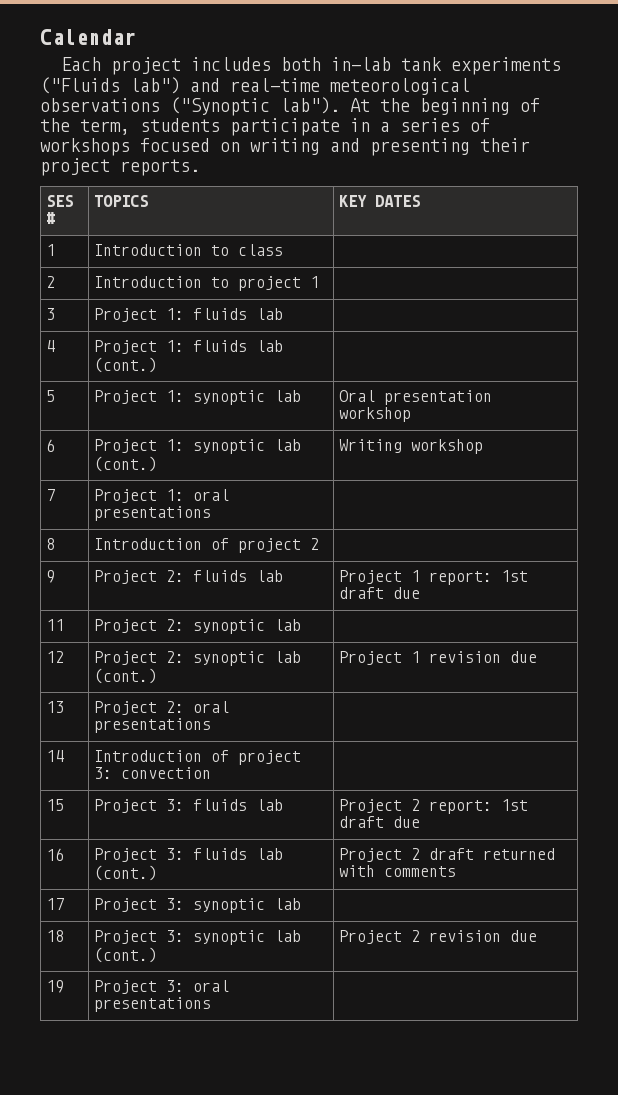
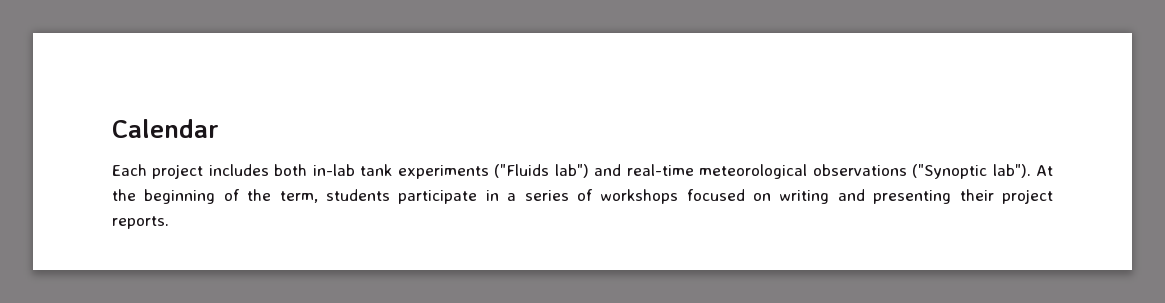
- SES # | TOPICS | KEY DATES
- 1 | Introduction to class |
- 2 | Introduction to project 1 |
- 3 | Project 1: fluids lab |
- 4 | Project 1: fluids lab (cont.) |
- 5 | Project 1: synoptic lab | Oral presentation workshop
- 6 | Project 1: synoptic lab (cont.) | Writing workshop
- 7 | Project 1: oral presentations |
- 8 | Introduction of project 2 |
- 9 | Project 2: fluids lab | Project 1 report: 1st draft due
- 11 | Project 2: synoptic lab |
- 12 | Project 2: synoptic lab (cont.) | Project 1 revision due
- 13 | Project 2: oral presentations |
- 14 | Introduction of project 3: convection |
- 15 | Project 3: fluids lab | Project 2 report: 1st draft due
- 16 | Project 3: fluids lab (cont.) | Project 2 draft returned with comments
- 17 | Project 3: synoptic lab |
- 18 | Project 3: synoptic lab (cont.) | Project 2 revision due
- 19 | Project 3: oral presentations |

